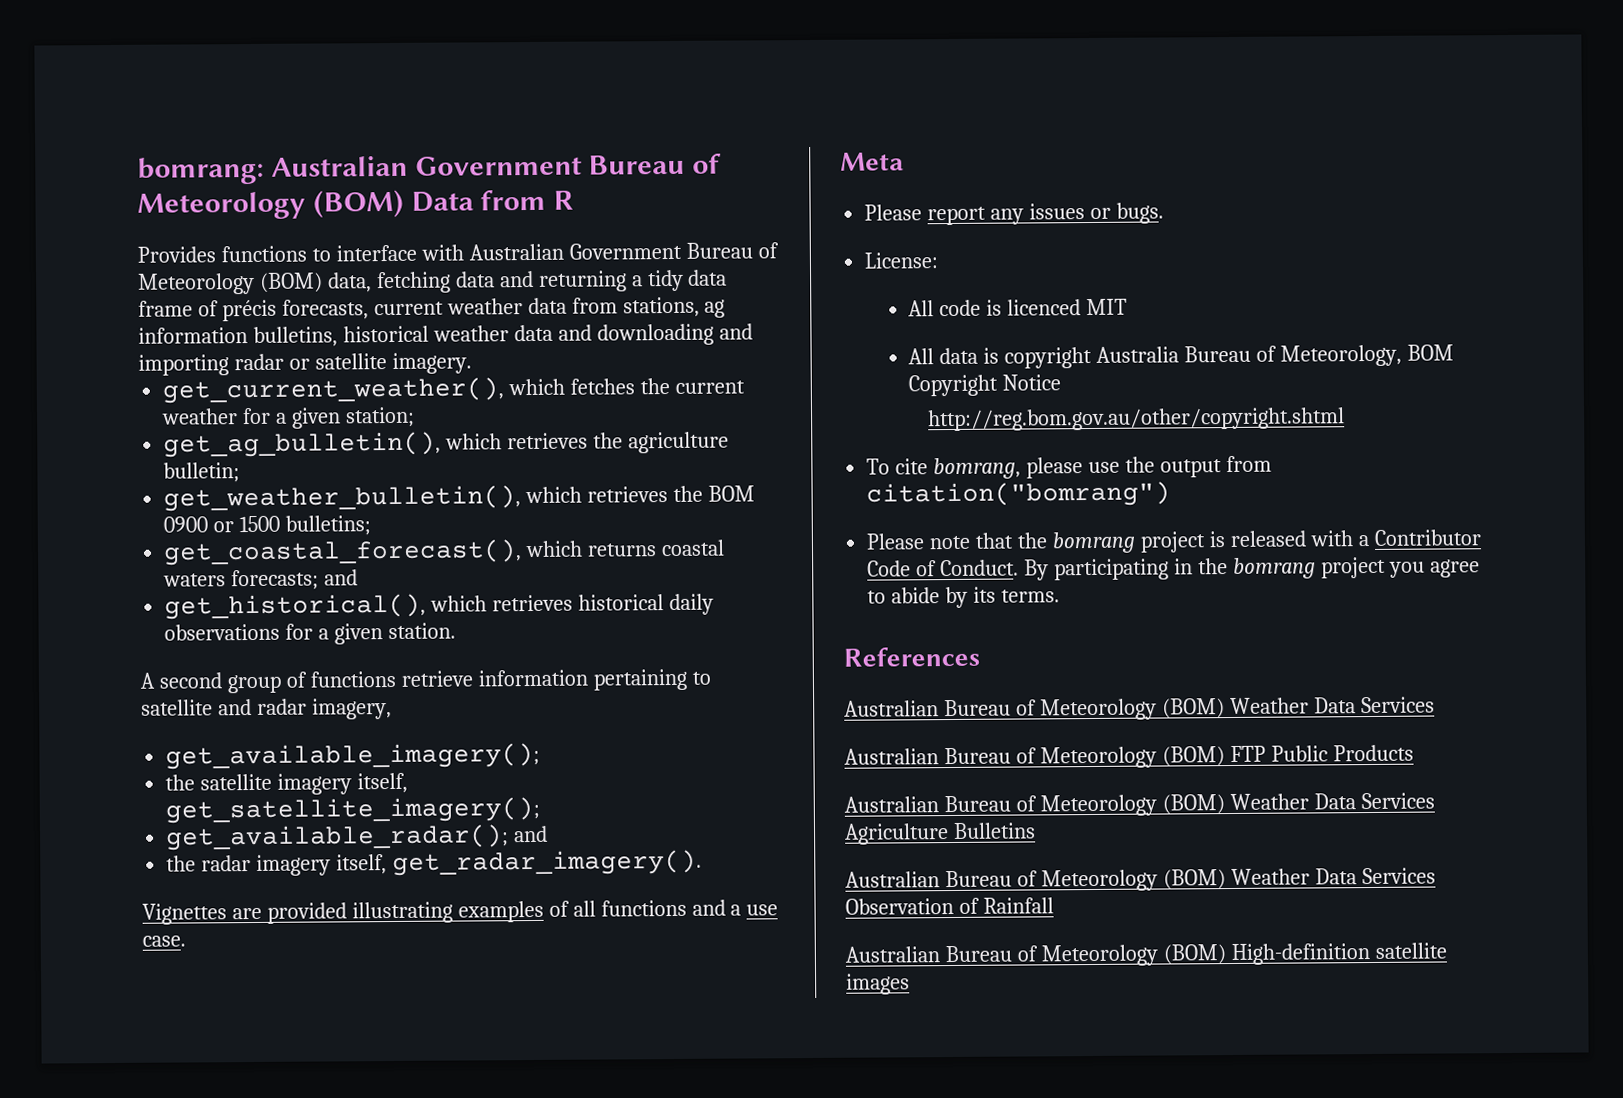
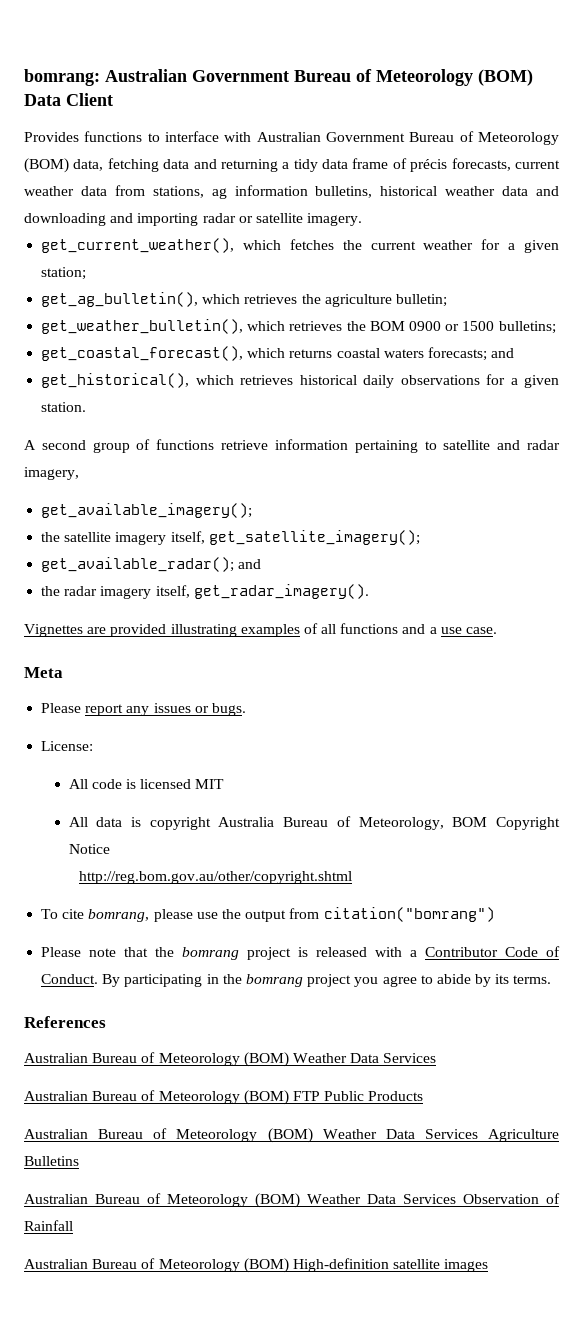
- bomrang: Australian Government Bureau of Meteorology (BOM) Data from R
+ bomrang: Australian Government Bureau of Meteorology (BOM) Data Client
- All code is licenced MIT
+ All code is licensed MIT

